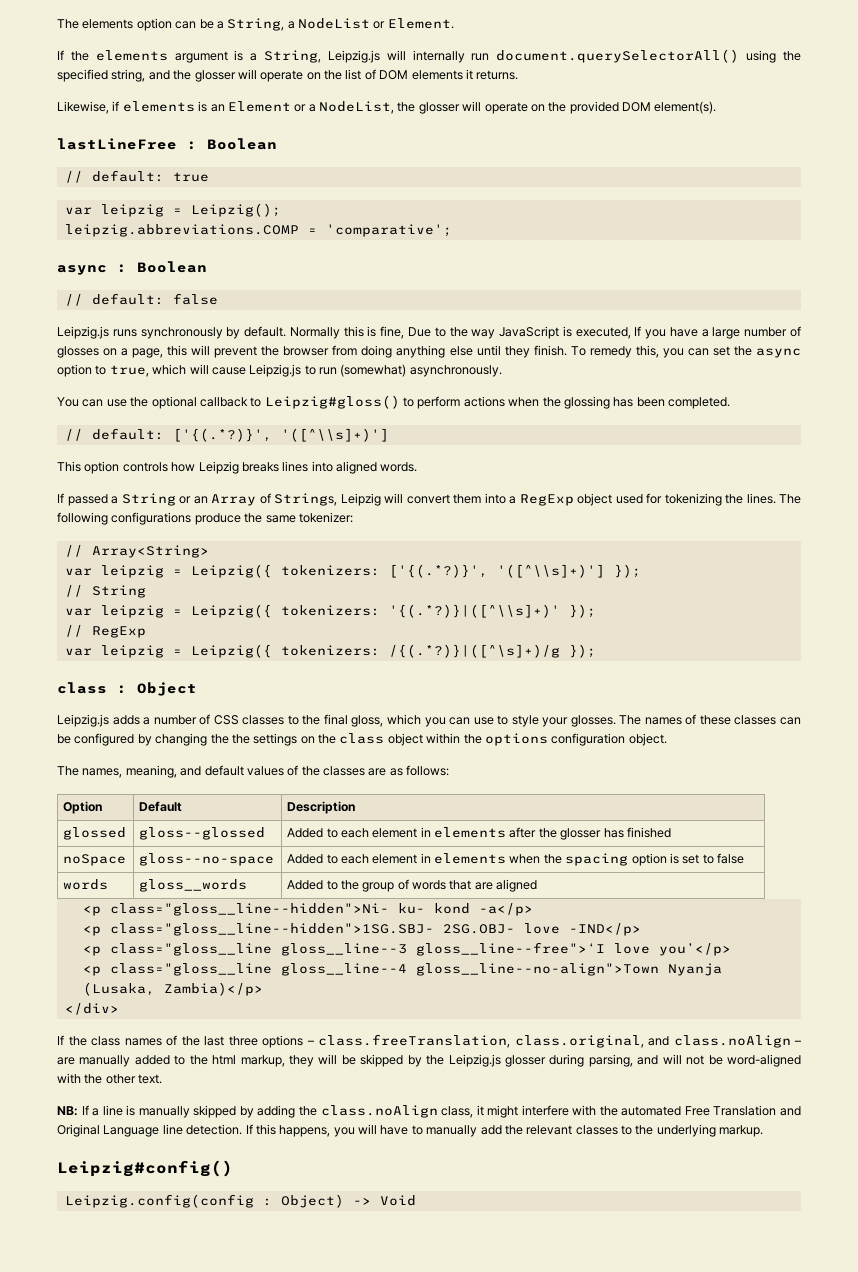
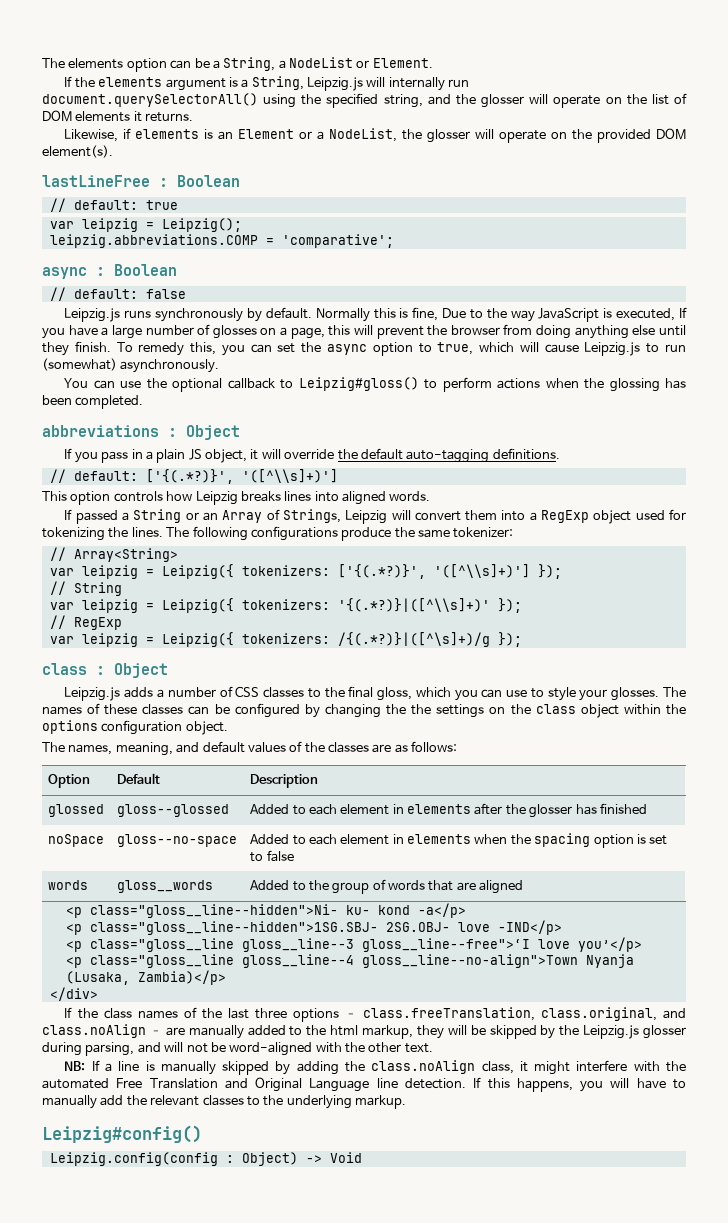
+ abbreviations : Object
+ If you pass in a plain JS object, it will override the default auto-tagging definitions.

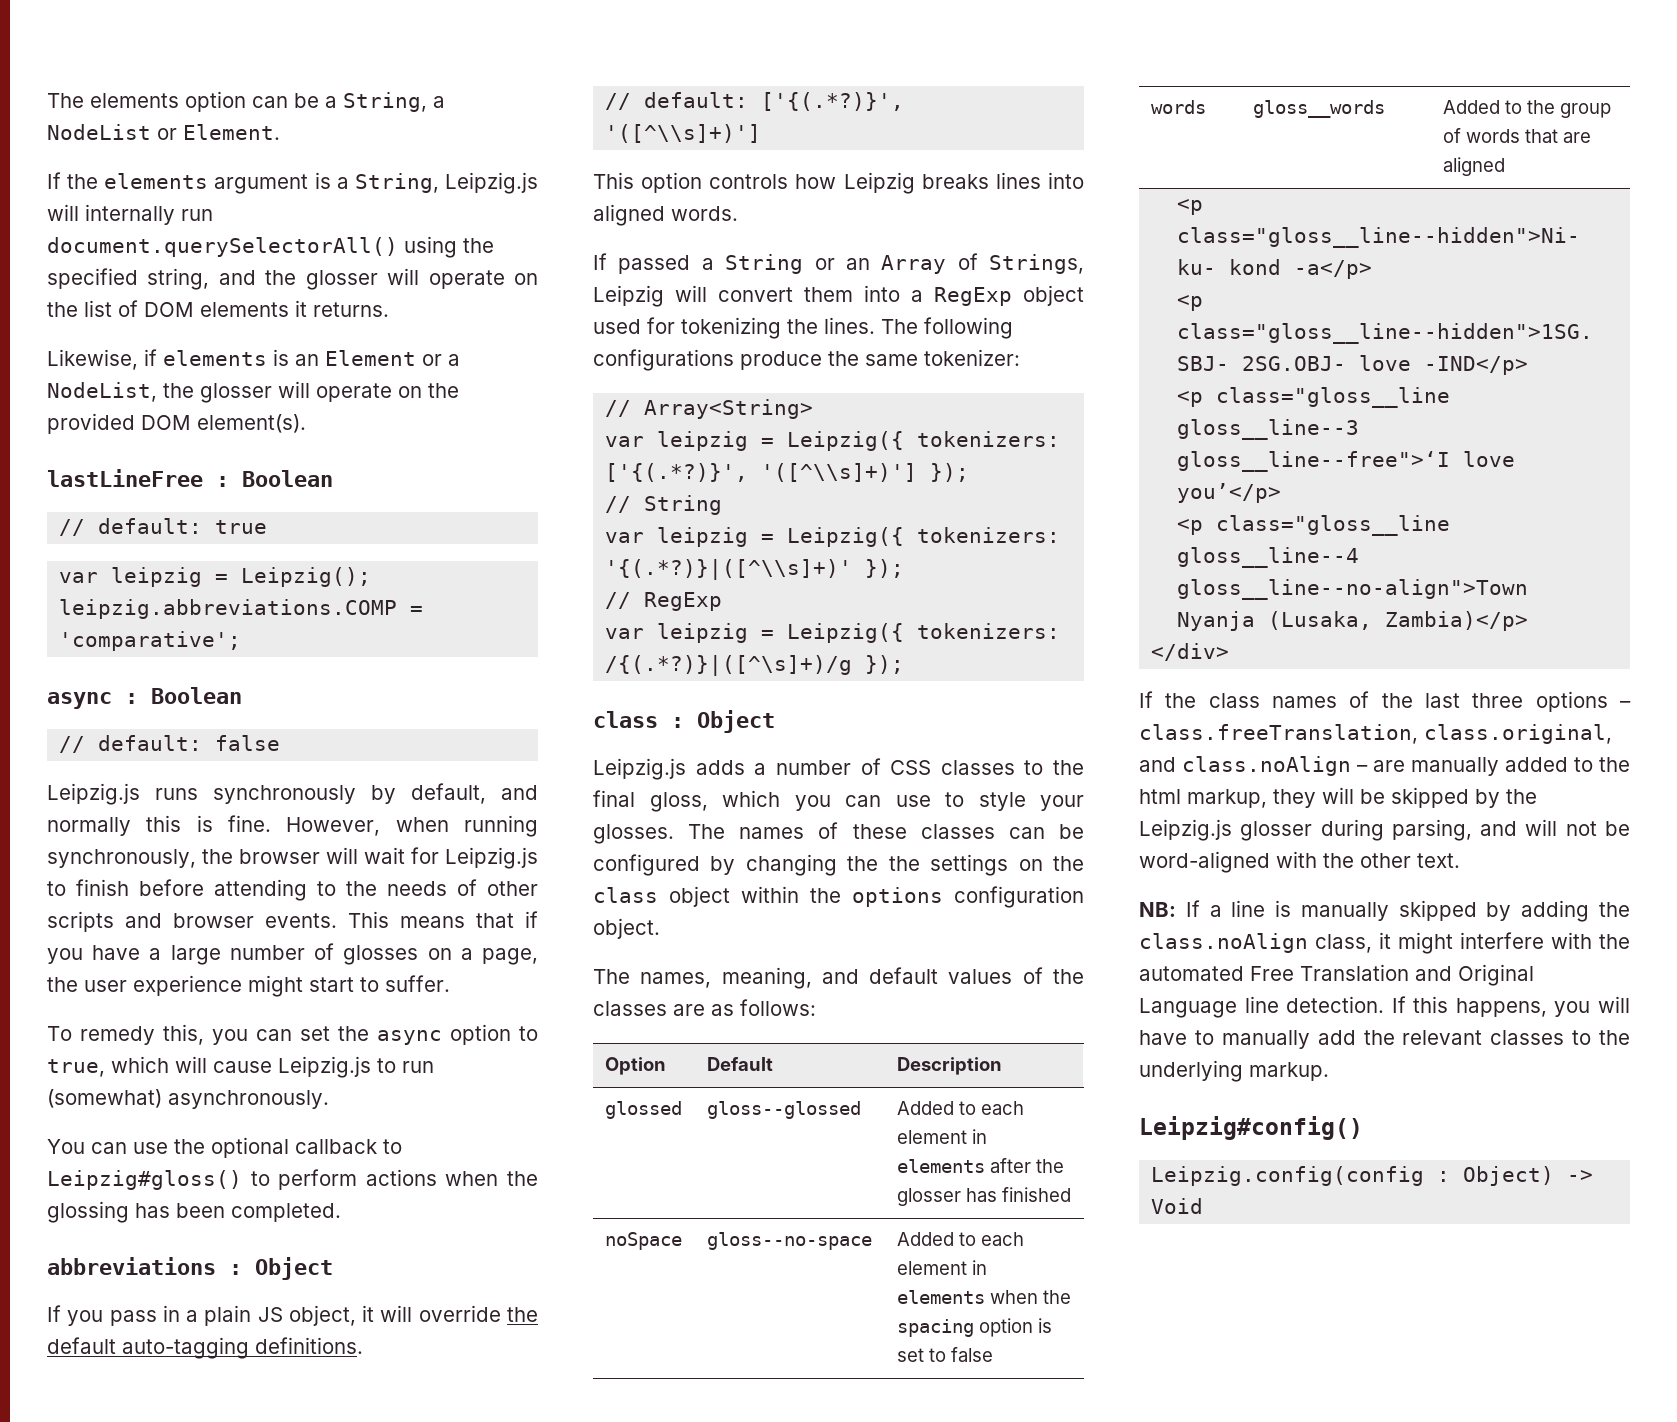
- Leipzig.js runs synchronously by default. Normally this is fine, Due to the way JavaScript is executed, If you have a large number of glosses on a page, this will prevent the browser from doing anything else until they finish. To remedy this, you can set the async option to true, which will cause Leipzig.js to run (somewhat) asynchronously.
+ Leipzig.js runs synchronously by default, and normally this is fine. However, when running synchronously, the browser will wait for Leipzig.js to finish before attending to the needs of other scripts and browser events. This means that if you have a large number of glosses on a page, the user experience might start to suffer.
+ To remedy this, you can set the async option to true, which will cause Leipzig.js to run (somewhat) asynchronously.

